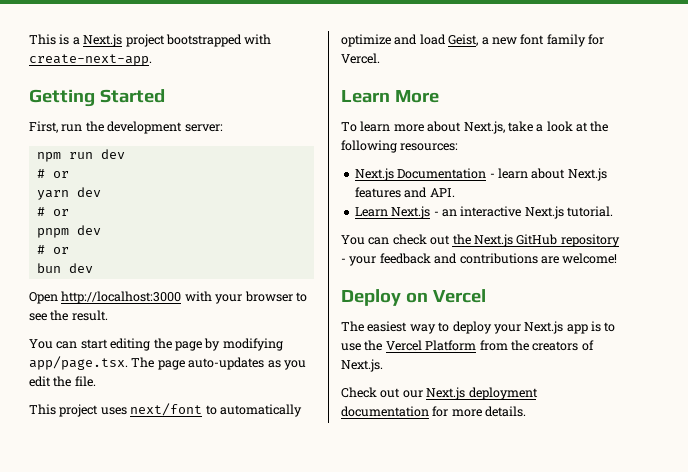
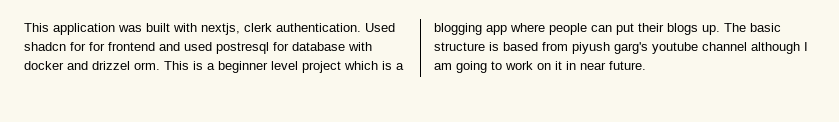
- This is a Next.js project bootstrapped with create-next-app.
- Getting Started
- First, run the development server:
- npm run dev
- # or
- yarn dev
- # or
- pnpm dev
- # or
- bun dev
- Open http://localhost:3000 with your browser to see the result.
- You can start editing the page by modifying app/page.tsx. The page auto-updates as you edit the file.
- This project uses next/font to automatically optimize and load Geist, a new font family for Vercel.
- Learn More
- To learn more about Next.js, take a look at the following resources:
- Next.js Documentation - learn about Next.js features and API.
- Learn Next.js - an interactive Next.js tutorial.
- You can check out the Next.js GitHub repository - your feedback and contributions are welcome!
- Deploy on Vercel
- The easiest way to deploy your Next.js app is to use the Vercel Platform from the creators of Next.js.
- Check out our Next.js deployment documentation for more details.
+ This application was built with nextjs, clerk authentication. Used shadcn for for frontend and used postresql for database with docker and drizzel orm. This is a beginner level project which is a blogging app where people can put their blogs up. The basic structure is based from piyush garg's youtube channel although I am going to work on it in near future.

